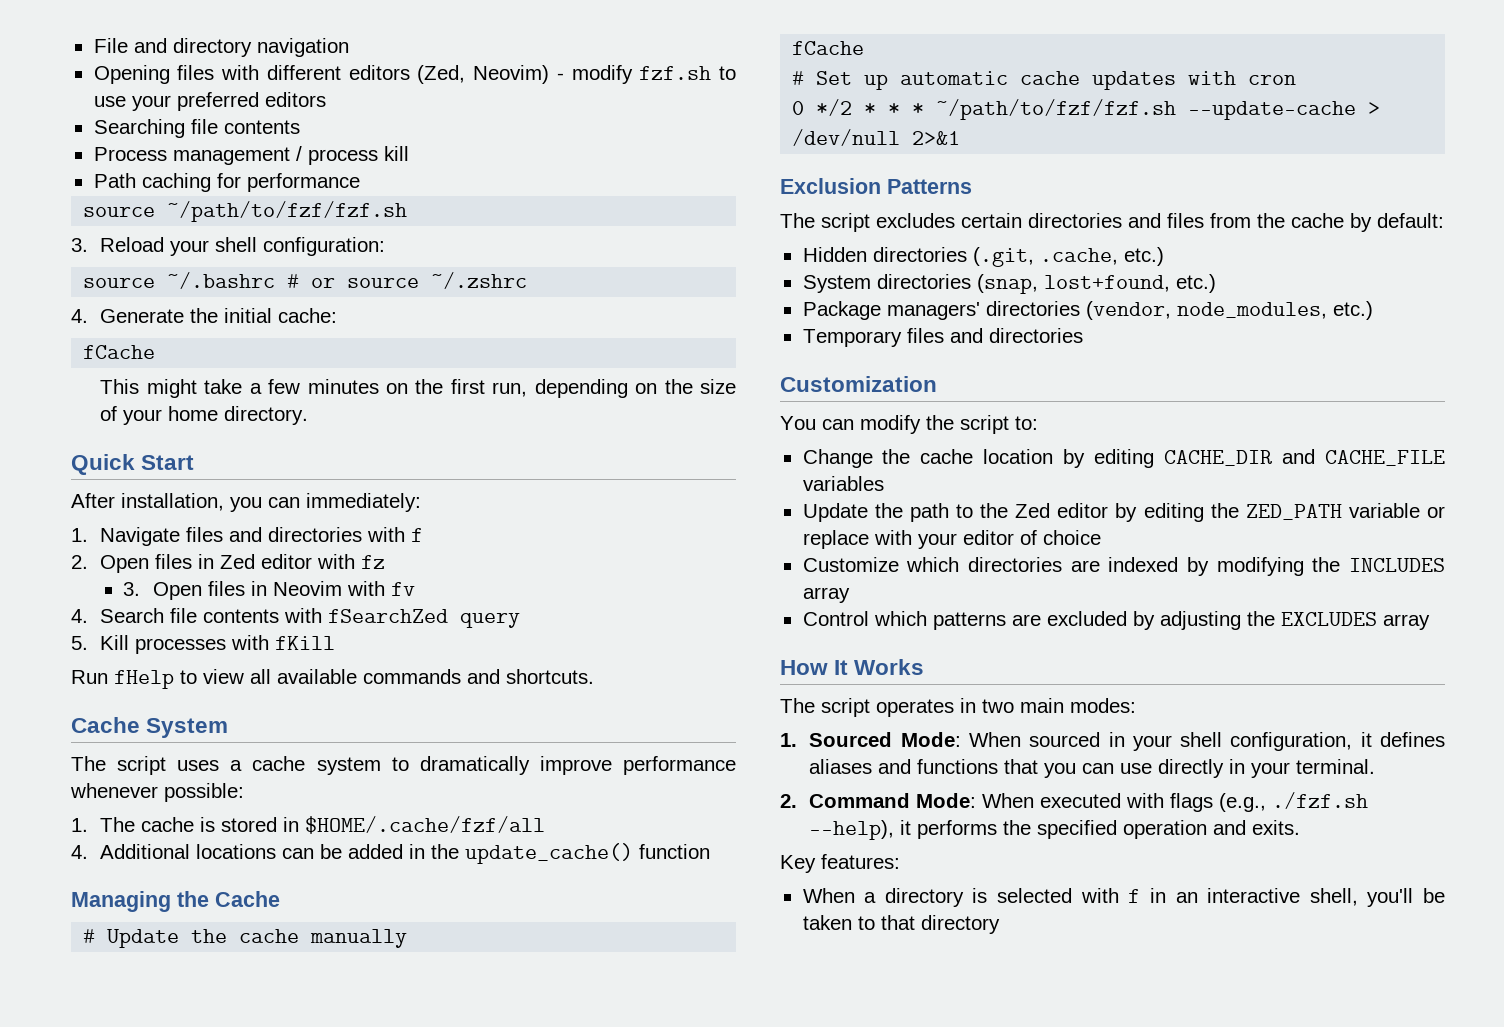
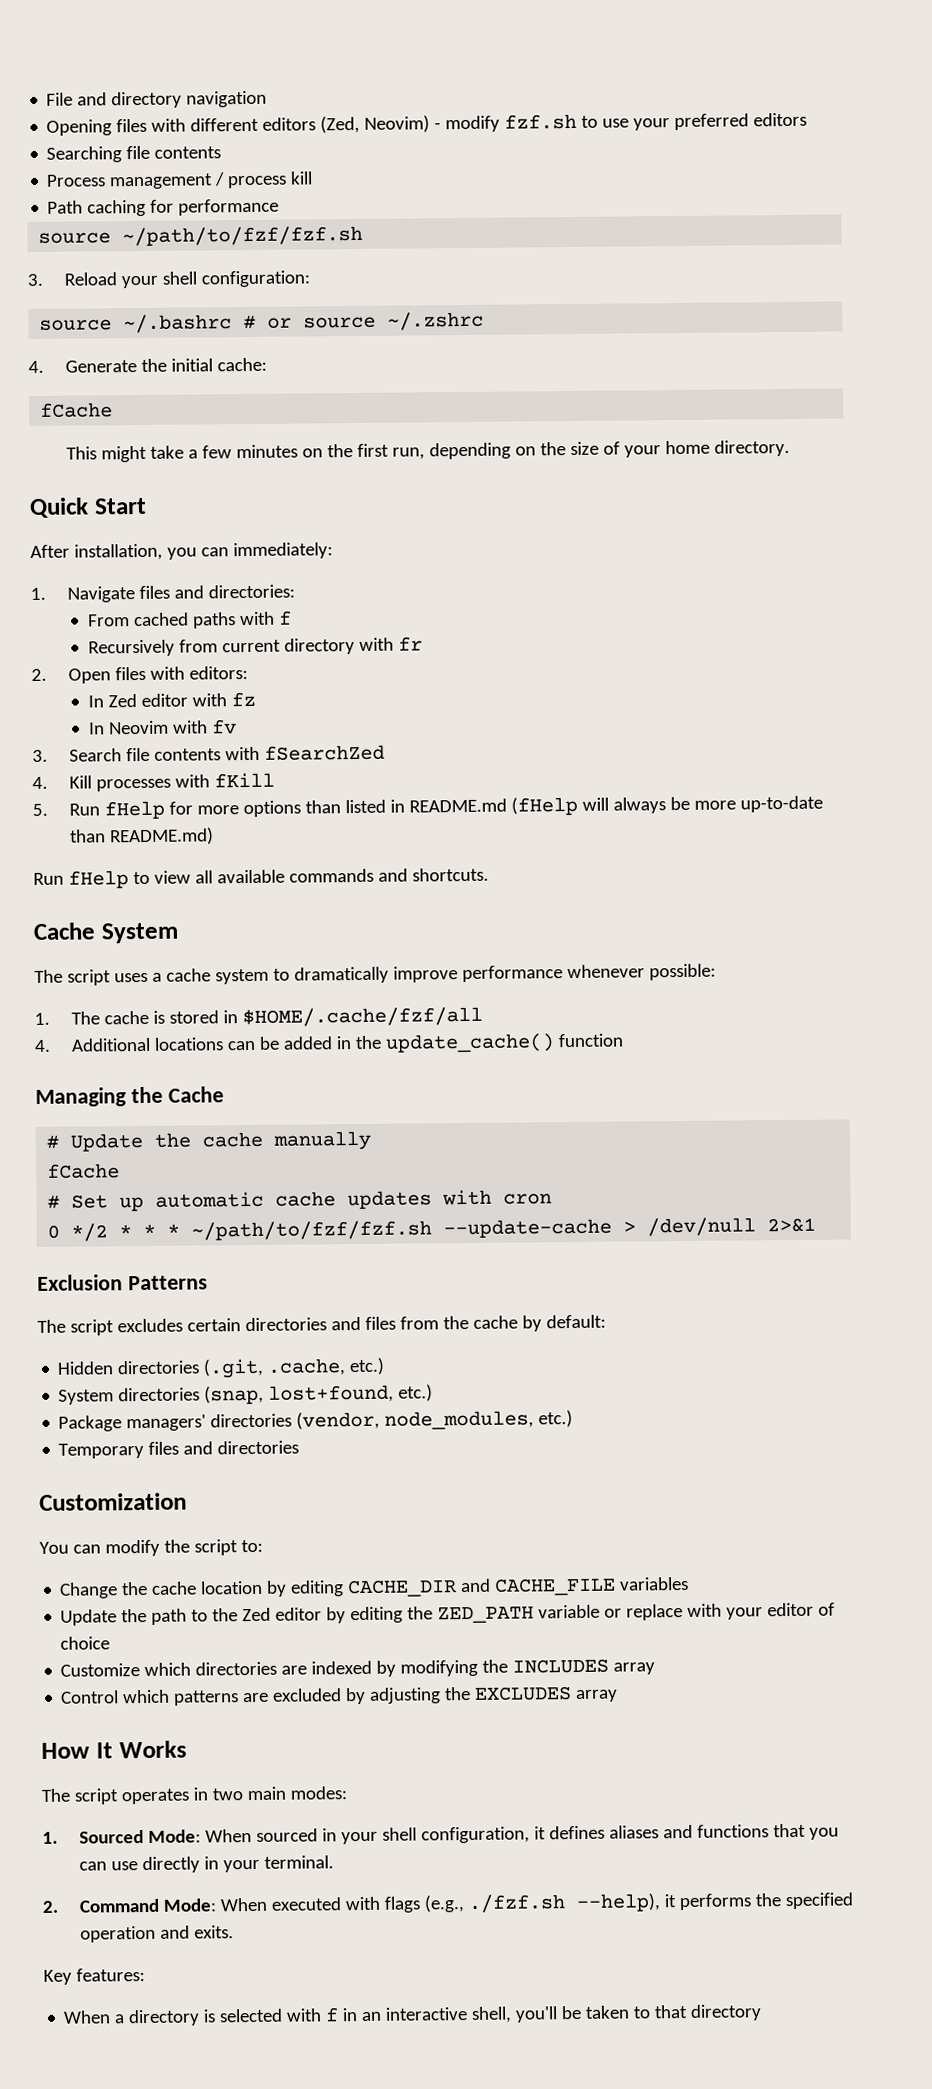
- 1. Navigate files and directories with f
+ 1. Navigate files and directories:
+ From cached paths with f
+ Recursively from current directory with fr
- 2. Open files in Zed editor with fz
+ 2. Open files with editors:
+ In Zed editor with fz
- 3. Open files in Neovim with fv
+ In Neovim with fv
- 4. Search file contents with fSearchZed query
- 5. Kill processes with fKill
+ 3. Search file contents with fSearchZed
+ 4. Kill processes with fKill
+ 5. Run fHelp for more options than listed in README.md (fHelp will always be more up-to-date than README.md)

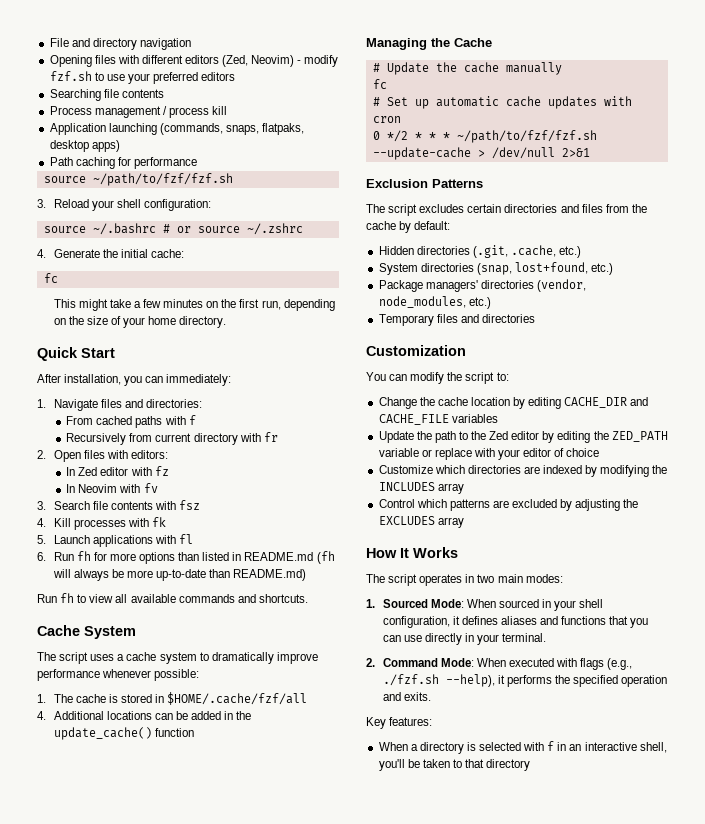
+ Application launching (commands, snaps, flatpaks, desktop apps)
  4. Generate the initial cache:
- fCache
+ fc
- 3. Search file contents with fSearchZed
+ 3. Search file contents with fsz
- 4. Kill processes with fKill
- 5. Run fHelp for more options than listed in README.md (fHelp will always be more up-to-date than README.md)
+ 4. Kill processes with fk
+ 5. Launch applications with fl
+ 6. Run fh for more options than listed in README.md (fh will always be more up-to-date than README.md)
- Run fHelp to view all available commands and shortcuts.
+ Run fh to view all available commands and shortcuts.
  # Update the cache manually
- fCache
+ fc

